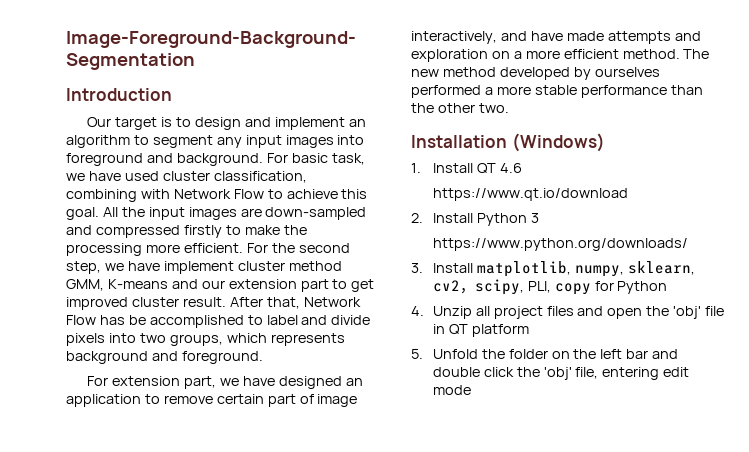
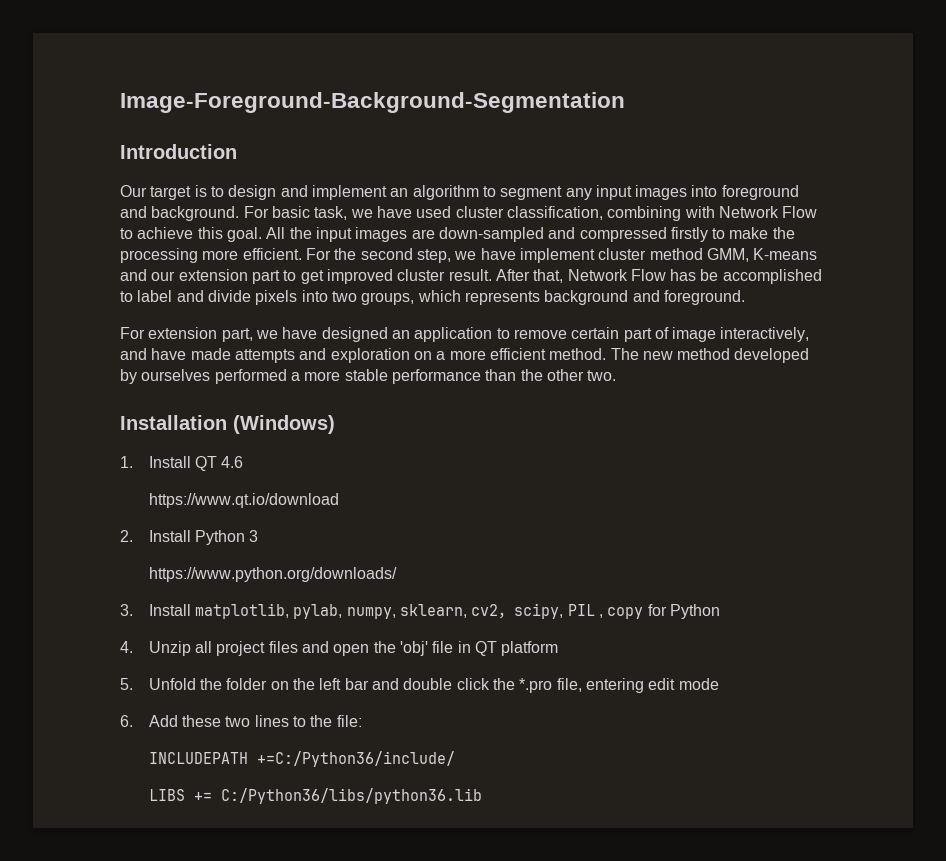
- 3. Install matplotlib, numpy, sklearn, cv2，scipy, PLI, copy for Python
+ 3. Install matplotlib, pylab, numpy, sklearn, cv2，scipy, PIL , copy for Python
- 5. Unfold the folder on the left bar and double click the 'obj' file, entering edit mode
+ 5. Unfold the folder on the left bar and double click the *.pro file, entering edit mode
+ 6. Add these two lines to the file:
+ INCLUDEPATH +=C:/Python36/include/
+ LIBS += C:/Python36/libs/python36.lib

